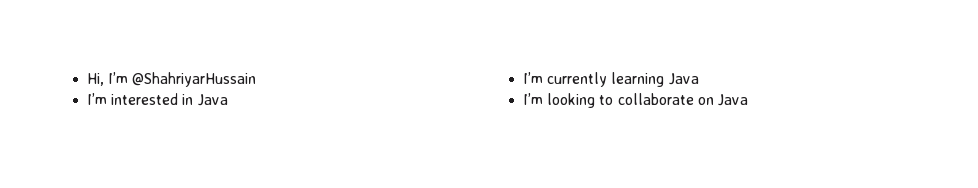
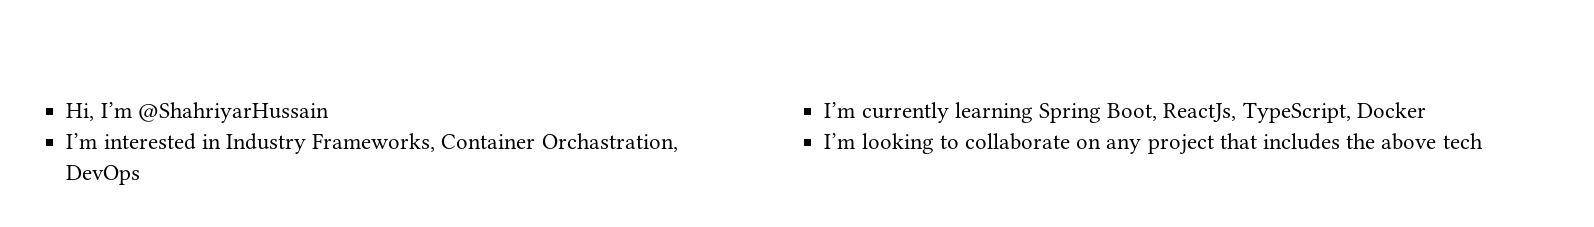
- I’m interested in Java
- I’m currently learning Java
+ I’m interested in Industry Frameworks, Container Orchastration, DevOps
+ I’m currently learning Spring Boot, ReactJs, TypeScript, Docker
- I’m looking to collaborate on Java
+ I’m looking to collaborate on any project that includes the above tech

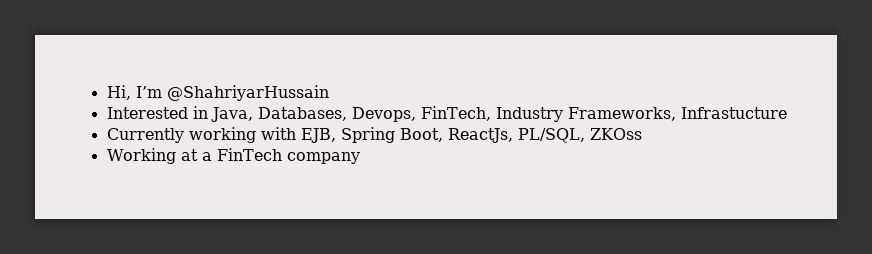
- I’m interested in Industry Frameworks, Container Orchastration, DevOps
- I’m currently learning Spring Boot, ReactJs, TypeScript, Docker
- I’m looking to collaborate on any project that includes the above tech
+ Interested in Java, Databases, Devops, FinTech, Industry Frameworks, Infrastucture
+ Currently working with EJB, Spring Boot, ReactJs, PL/SQL, ZKOss
+ Working at a FinTech company

